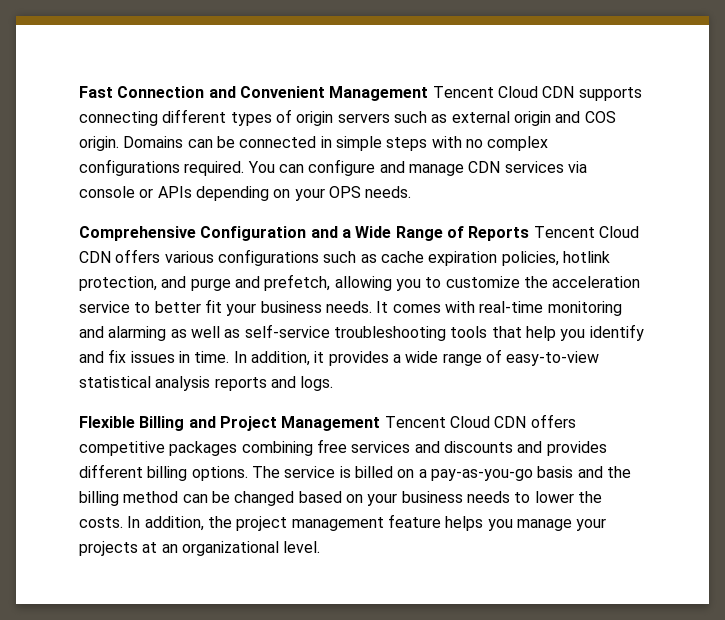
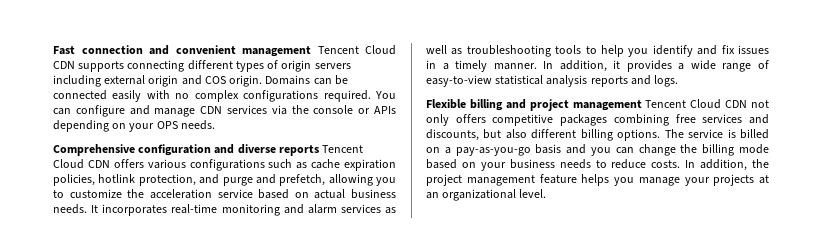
- Fast Connection and Convenient Management Tencent Cloud CDN supports connecting different types of origin servers such as external origin and COS origin.
+ Fast connection and convenient management Tencent Cloud CDN supports connecting different types of origin servers including external origin and COS origin.
- Domains can be connected in simple steps with no complex configurations required.
+ Domains can be connected easily with no complex configurations required.
- You can configure and manage CDN services via console or APIs depending on your OPS needs.
+ You can configure and manage CDN services via the console or APIs depending on your OPS needs.
- Comprehensive Configuration and a Wide Range of Reports Tencent Cloud CDN offers various configurations such as cache expiration policies, hotlink protection, and purge and prefetch, allowing you to customize the acceleration service to better fit your business needs.
+ Comprehensive configuration and diverse reports Tencent Cloud CDN offers various configurations such as cache expiration policies, hotlink protection, and purge and prefetch, allowing you to customize the acceleration service based on actual business needs.
- It comes with real-time monitoring and alarming as well as self-service troubleshooting tools that help you identify and fix issues in time.
+ It incorporates real-time monitoring and alarm services as well as troubleshooting tools to help you identify and fix issues in a timely manner.
- Flexible Billing and Project Management Tencent Cloud CDN offers competitive packages combining free services and discounts and provides different billing options.
+ Flexible billing and project management Tencent Cloud CDN not only offers competitive packages combining free services and discounts, but also different billing options.
- The service is billed on a pay-as-you-go basis and the billing method can be changed based on your business needs to lower the costs.
+ The service is billed on a pay-as-you-go basis and you can change the billing mode based on your business needs to reduce costs.

